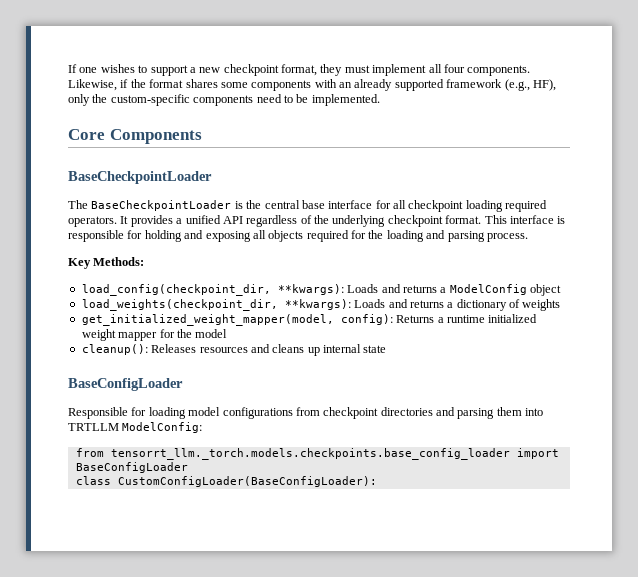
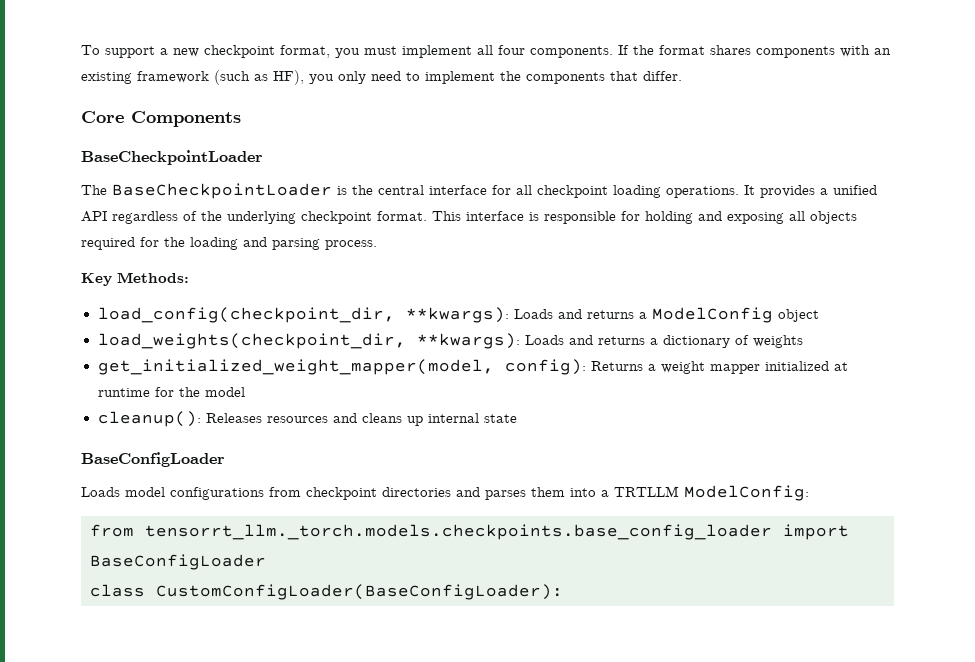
- If one wishes to support a new checkpoint format, they must implement all four components.
+ To support a new checkpoint format, you must implement all four components.
- Likewise, if the format shares some components with an already supported framework (e.g., HF), only the custom-specific components need to be implemented.
+ If the format shares components with an existing framework (such as HF), you only need to implement the components that differ.
- The BaseCheckpointLoader is the central base interface for all checkpoint loading required operators.
+ The BaseCheckpointLoader is the central interface for all checkpoint loading operations.
- get_initialized_weight_mapper(model, config): Returns a runtime initialized weight mapper for the model
+ get_initialized_weight_mapper(model, config): Returns a weight mapper initialized at runtime for the model
- Responsible for loading model configurations from checkpoint directories and parsing them into TRTLLM ModelConfig:
+ Loads model configurations from checkpoint directories and parses them into a TRTLLM ModelConfig:

